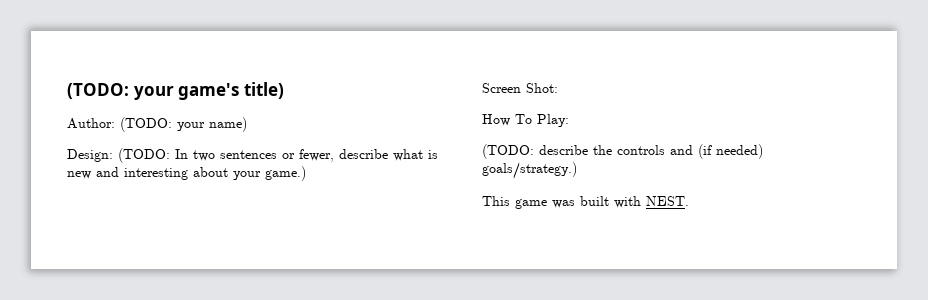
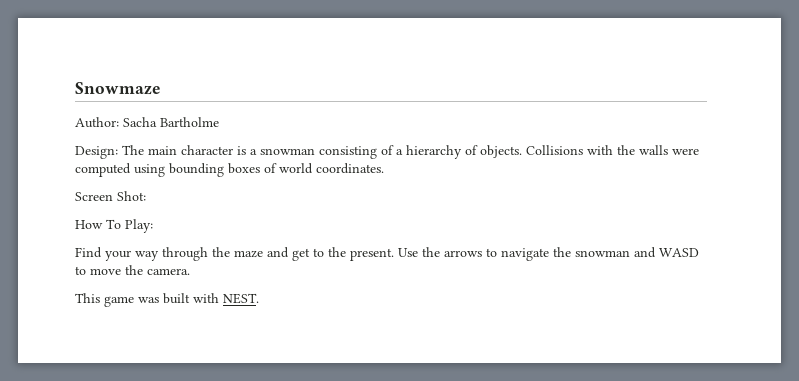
- (TODO: your game's title)
- Author: (TODO: your name)
- Design: (TODO: In two sentences or fewer, describe what is new and interesting about your game.)
+ Snowmaze
+ Author: Sacha Bartholme
+ Design: The main character is a snowman consisting of a hierarchy of objects. Collisions with the walls were computed using bounding boxes of world coordinates.
- (TODO: describe the controls and (if needed) goals/strategy.)
+ Find your way through the maze and get to the present. Use the arrows to navigate the snowman and WASD to move the camera.

